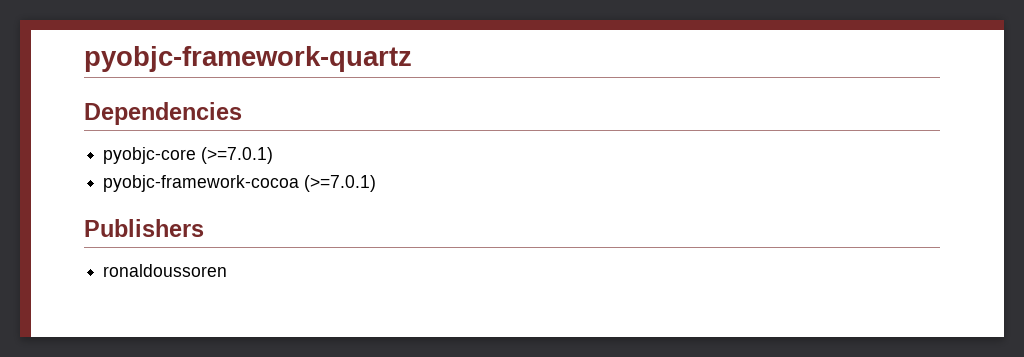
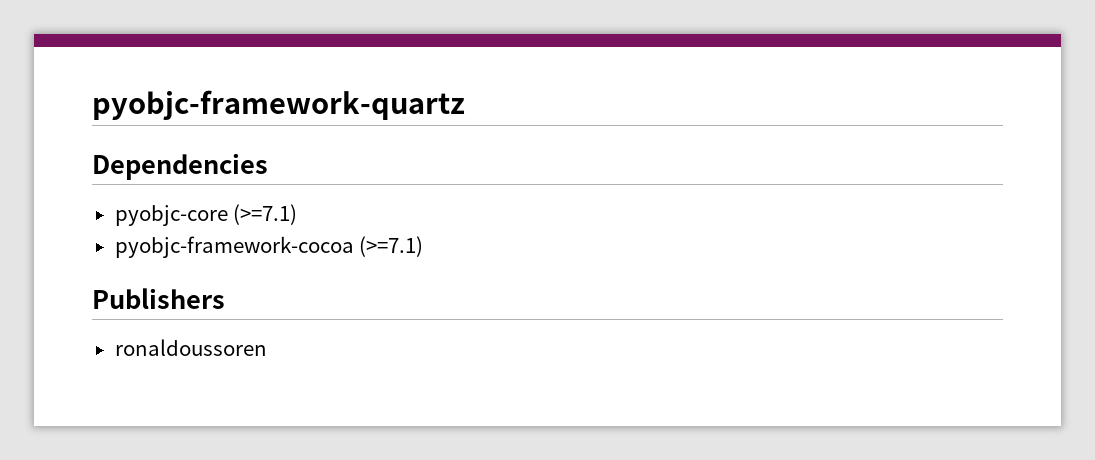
- pyobjc-core (>=7.0.1)
+ pyobjc-core (>=7.1)
- pyobjc-framework-cocoa (>=7.0.1)
+ pyobjc-framework-cocoa (>=7.1)

